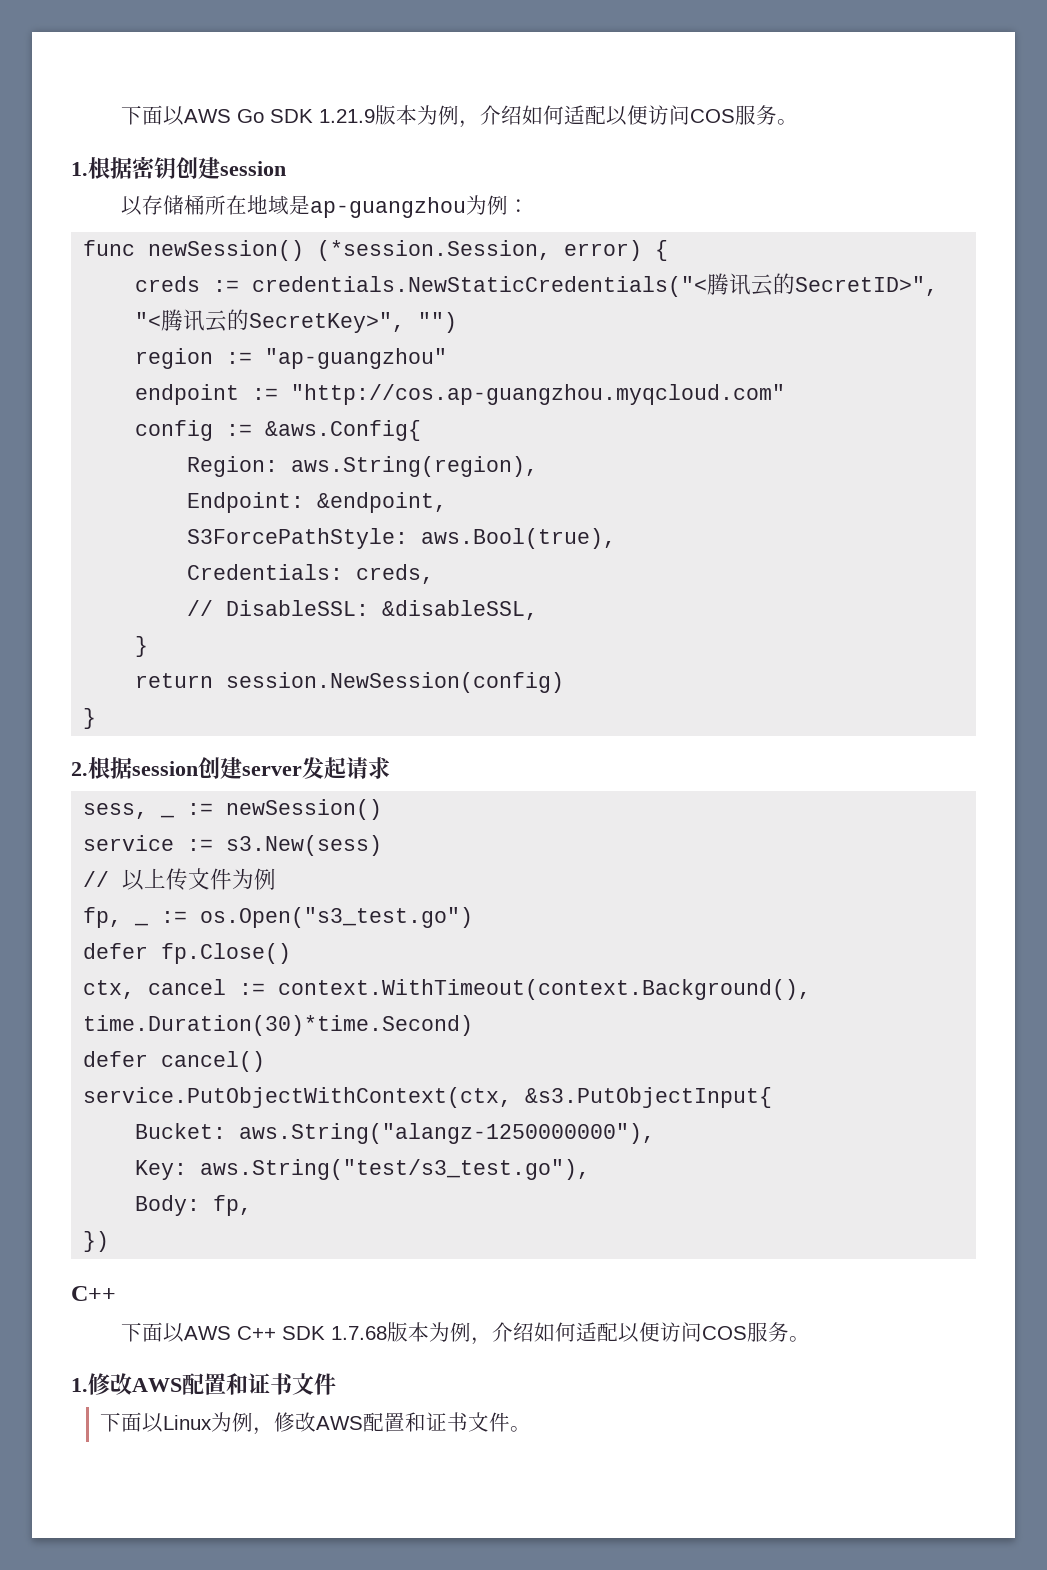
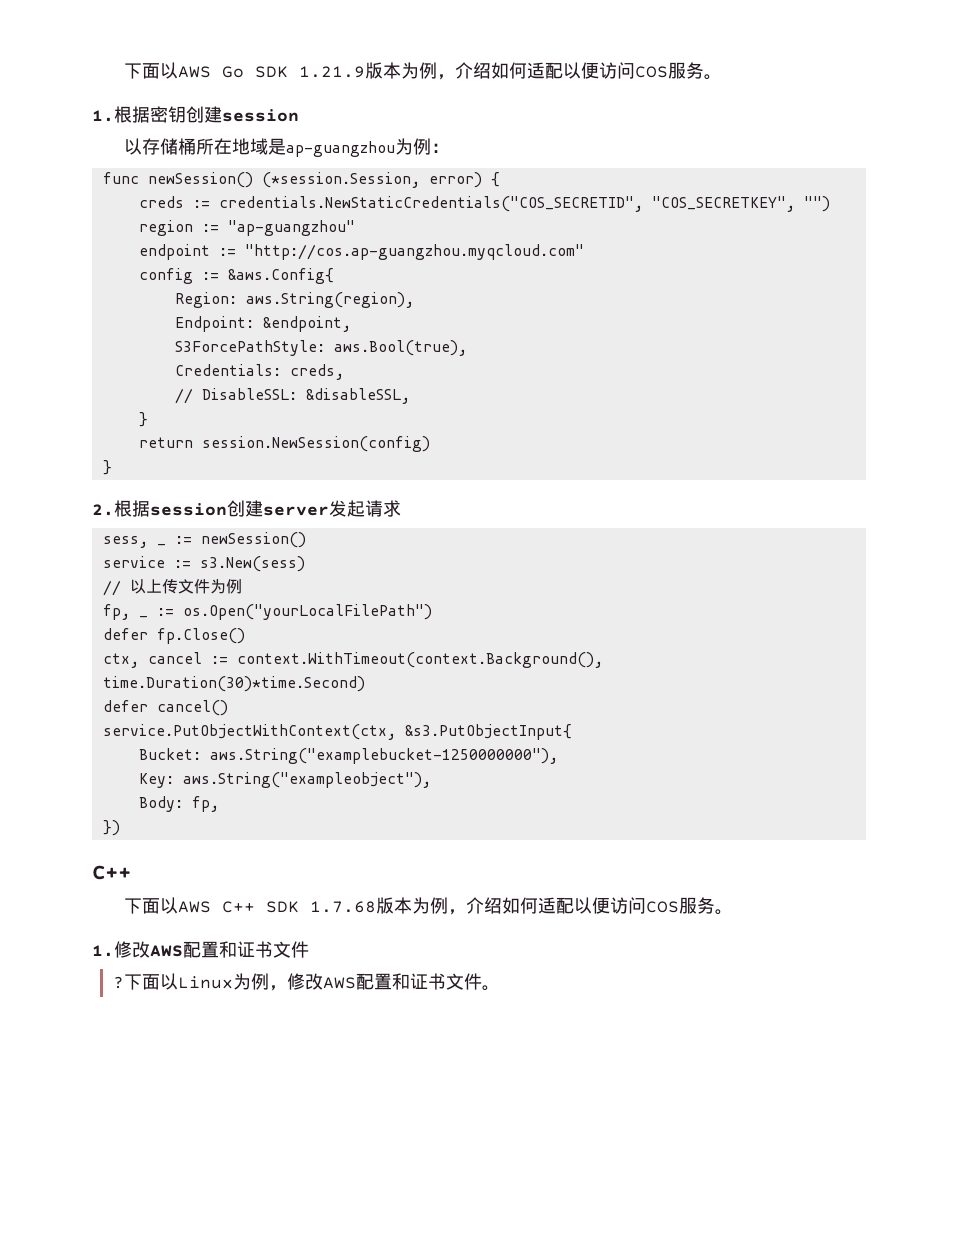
- creds := credentials.NewStaticCredentials("<腾讯云的SecretID>", "<腾讯云的SecretKey>", "")
+ creds := credentials.NewStaticCredentials("COS_SECRETID", "COS_SECRETKEY", "")
- fp, _ := os.Open("s3_test.go")
+ fp, _ := os.Open("yourLocalFilePath")
- Bucket: aws.String("alangz-1250000000"),
+ Bucket: aws.String("examplebucket-1250000000"),
- Key: aws.String("test/s3_test.go"),
+ Key: aws.String("exampleobject"),
+ ?

